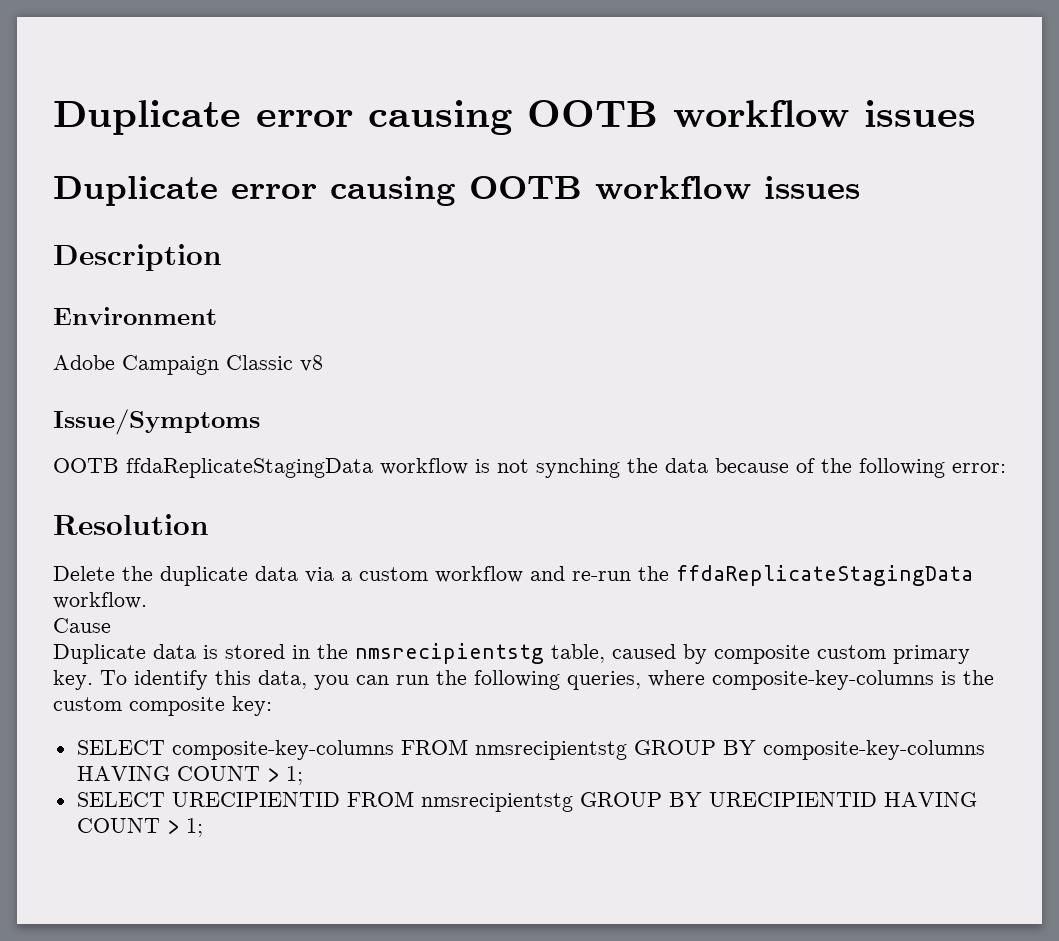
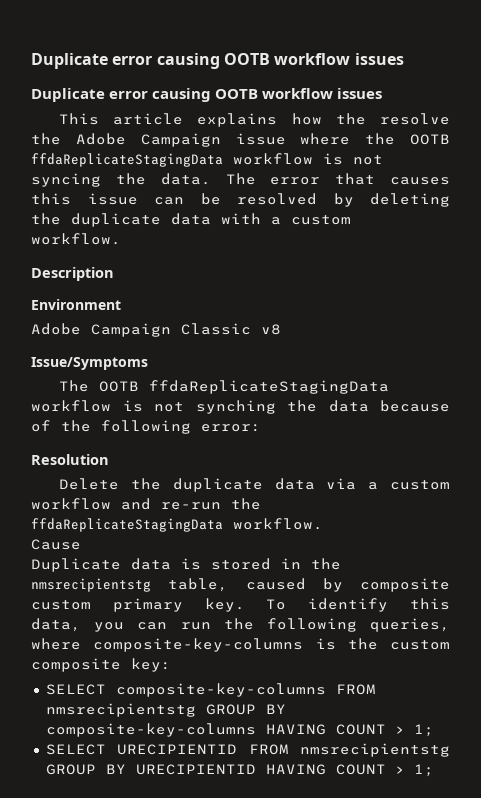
+ This article explains how the resolve the Adobe Campaign issue where the OOTB ffdaReplicateStagingData workflow is not syncing the data. The error that causes this issue can be resolved by deleting the duplicate data with a custom workflow.
- OOTB ffdaReplicateStagingData workflow is not synching the data because of the following error:
+ The OOTB ffdaReplicateStagingData workflow is not synching the data because of the following error:

